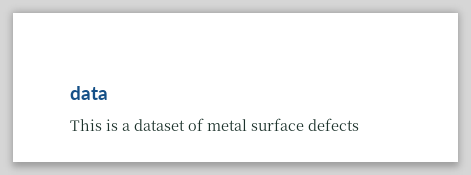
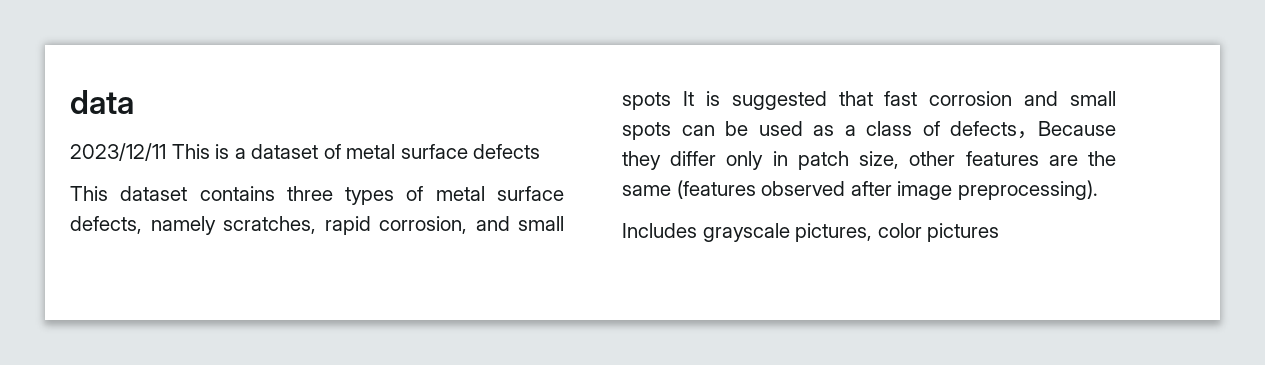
- This is a dataset of metal surface defects
+ 2023/12/11 This is a dataset of metal surface defects
+ This dataset contains three types of metal surface defects, namely scratches, rapid corrosion, and small spots It is suggested that fast corrosion and small spots can be used as a class of defects，Because they differ only in patch size, other features are the same (features observed after image preprocessing).
+ Includes grayscale pictures, color pictures

